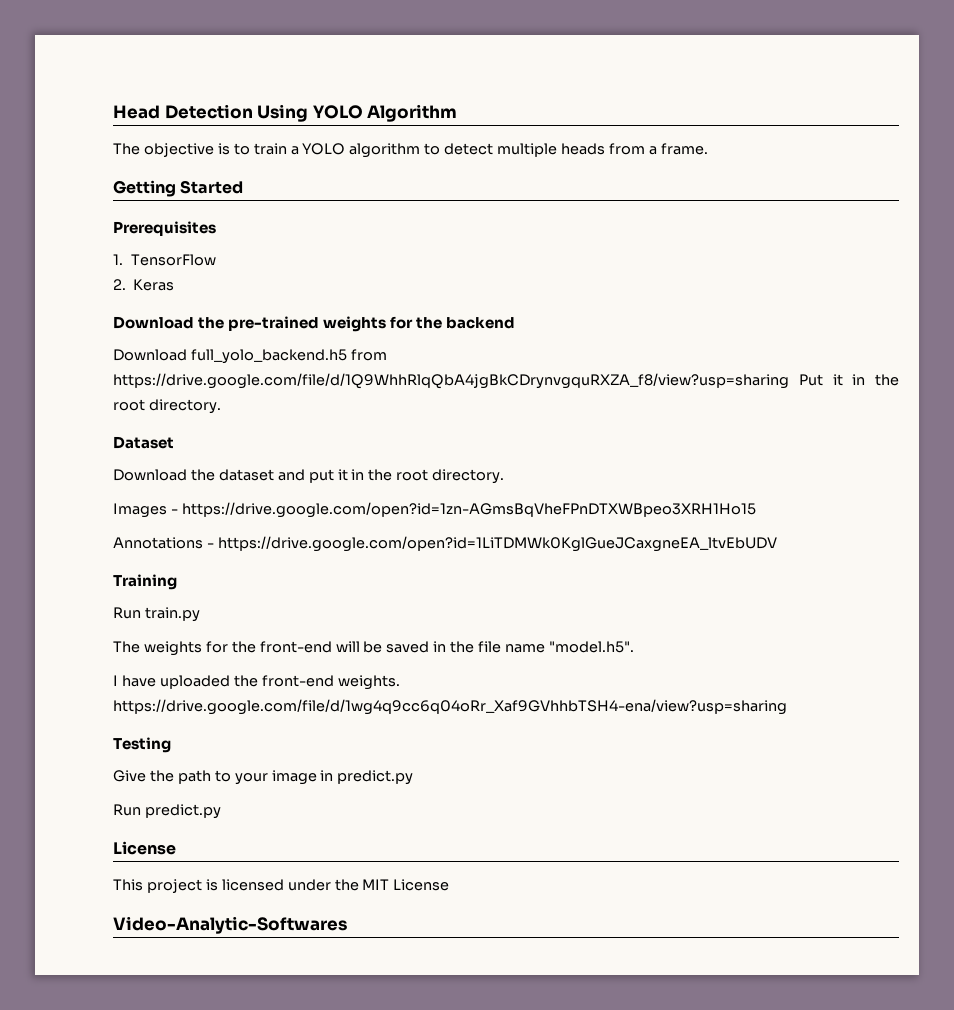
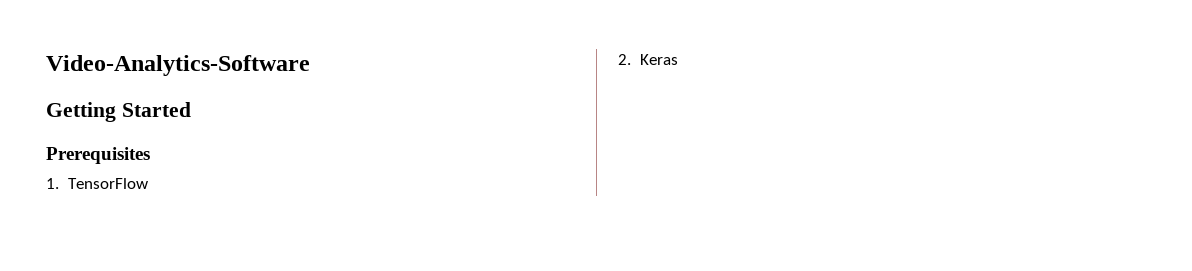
- Head Detection Using YOLO Algorithm
- The objective is to train a YOLO algorithm to detect multiple heads from a frame.
+ Video-Analytics-Software
- Download the pre-trained weights for the backend
- Download full_yolo_backend.h5 from https://drive.google.com/file/d/1Q9WhhRlqQbA4jgBkCDrynvgquRXZA_f8/view?usp=sharing Put it in the root directory.
- Dataset
- Download the dataset and put it in the root directory.
- Images - https://drive.google.com/open?id=1zn-AGmsBqVheFPnDTXWBpeo3XRH1Ho15
- Annotations - https://drive.google.com/open?id=1LiTDMWk0KglGueJCaxgneEA_ltvEbUDV
- Training
- Run train.py
- The weights for the front-end will be saved in the file name "model.h5".
- I have uploaded the front-end weights. https://drive.google.com/file/d/1wg4q9cc6q04oRr_Xaf9GVhhbTSH4-ena/view?usp=sharing
- Testing
- Give the path to your image in predict.py
- Run predict.py
- License
- This project is licensed under the MIT License
- Video-Analytic-Softwares

